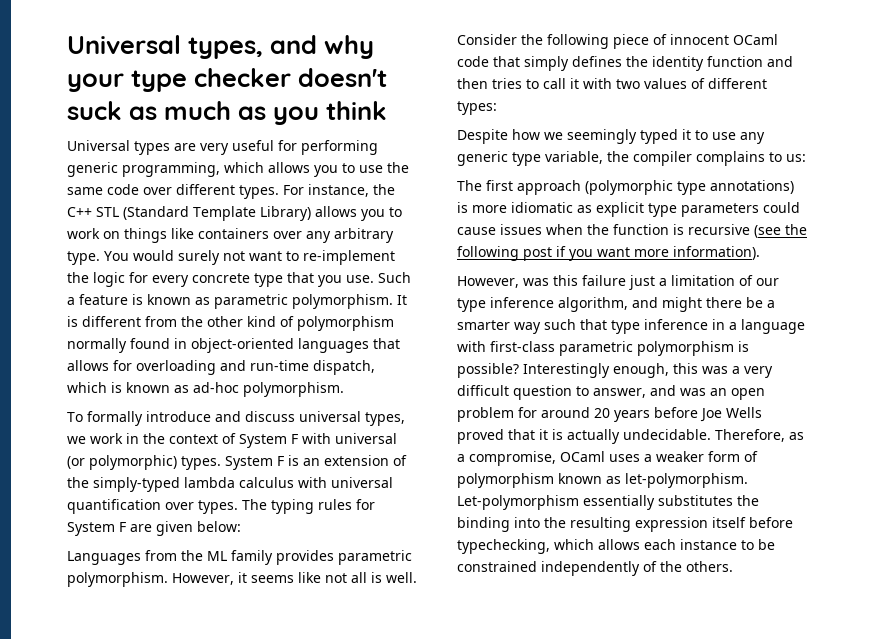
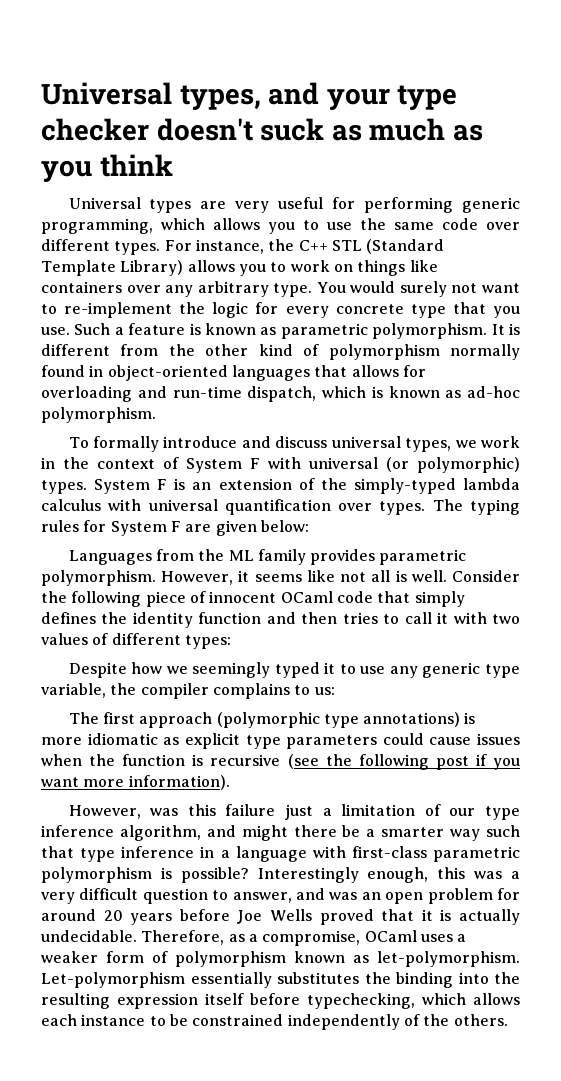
- Universal types, and why your type checker doesn't suck as much as you think
+ Universal types, and your type checker doesn't suck as much as you think

